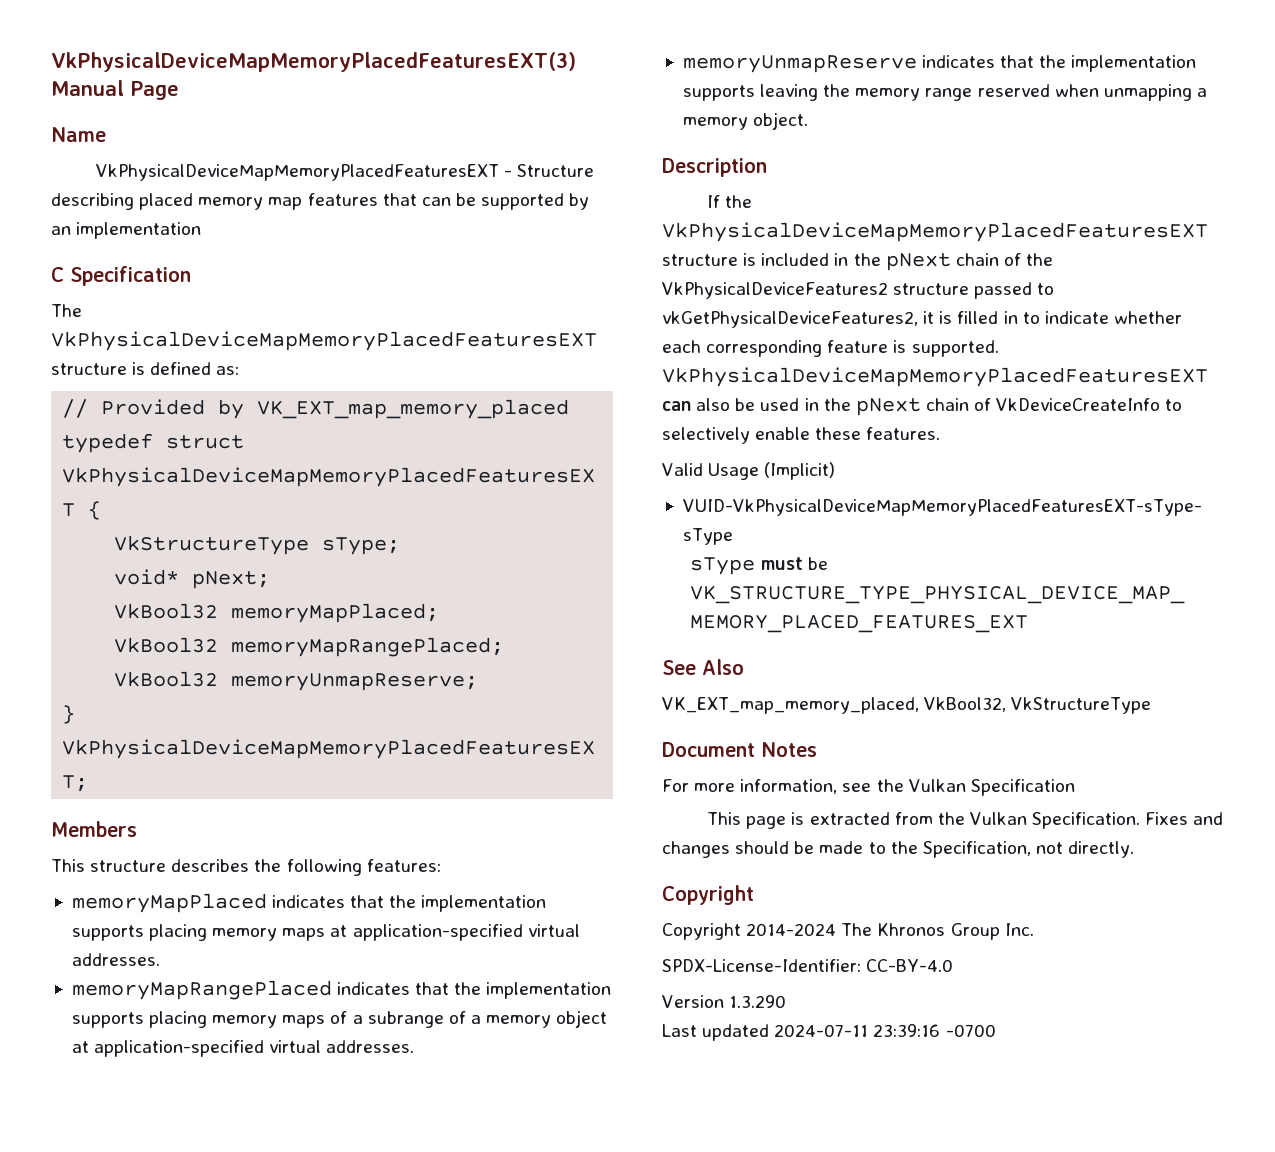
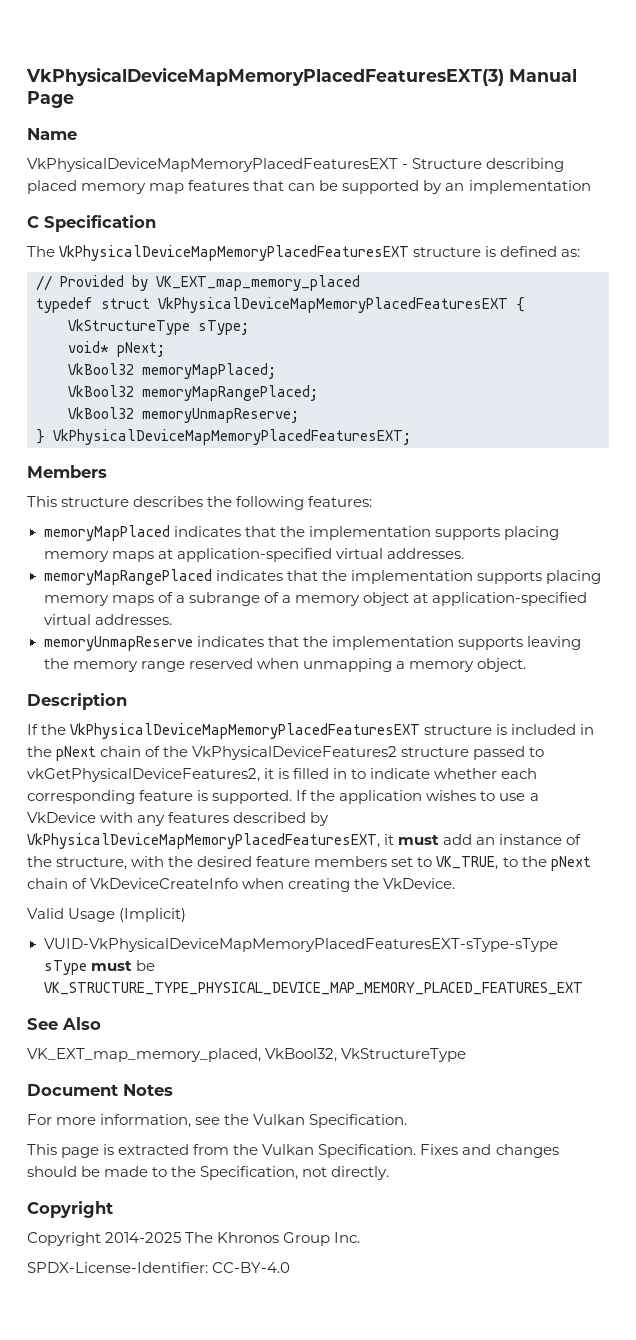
- VkPhysicalDeviceMapMemoryPlacedFeaturesEXT can also be used in the pNext chain of VkDeviceCreateInfo to selectively enable these features.
+ If the application wishes to use a VkDevice with any features described by VkPhysicalDeviceMapMemoryPlacedFeaturesEXT, it must add an instance of the structure, with the desired feature members set to VK_TRUE, to the pNext chain of VkDeviceCreateInfo when creating the VkDevice.
- For more information, see the Vulkan Specification
+ For more information, see the Vulkan Specification.
- Copyright 2014-2024 The Khronos Group Inc.
+ Copyright 2014-2025 The Khronos Group Inc.
- Version 1.3.290
- Last updated 2024-07-11 23:39:16 -0700

